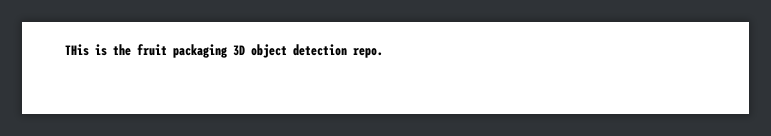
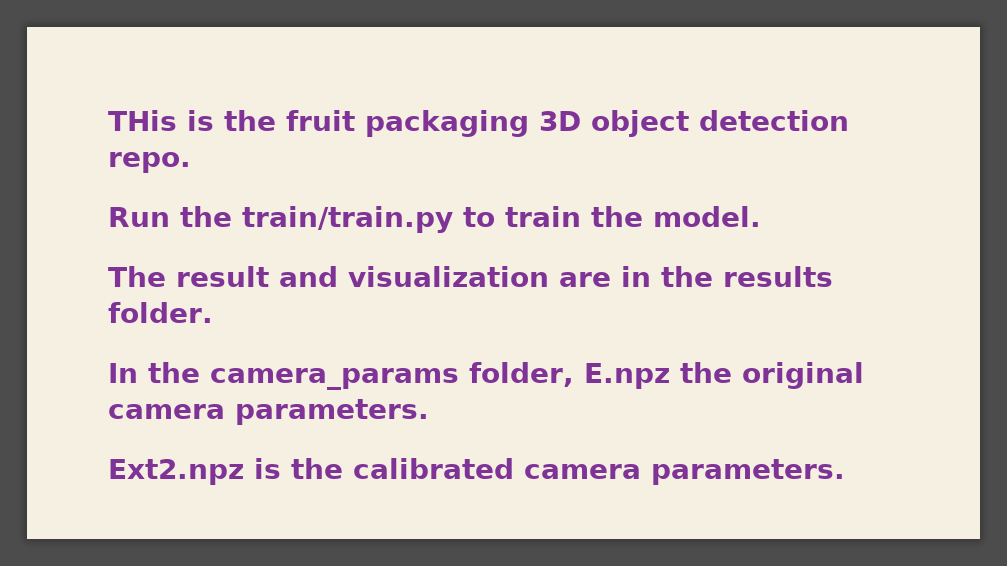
+ Run the train/train.py to train the model.
+ The result and visualization are in the results folder.
+ In the camera_params folder, E.npz the original camera parameters.
+ Ext2.npz is the calibrated camera parameters.

